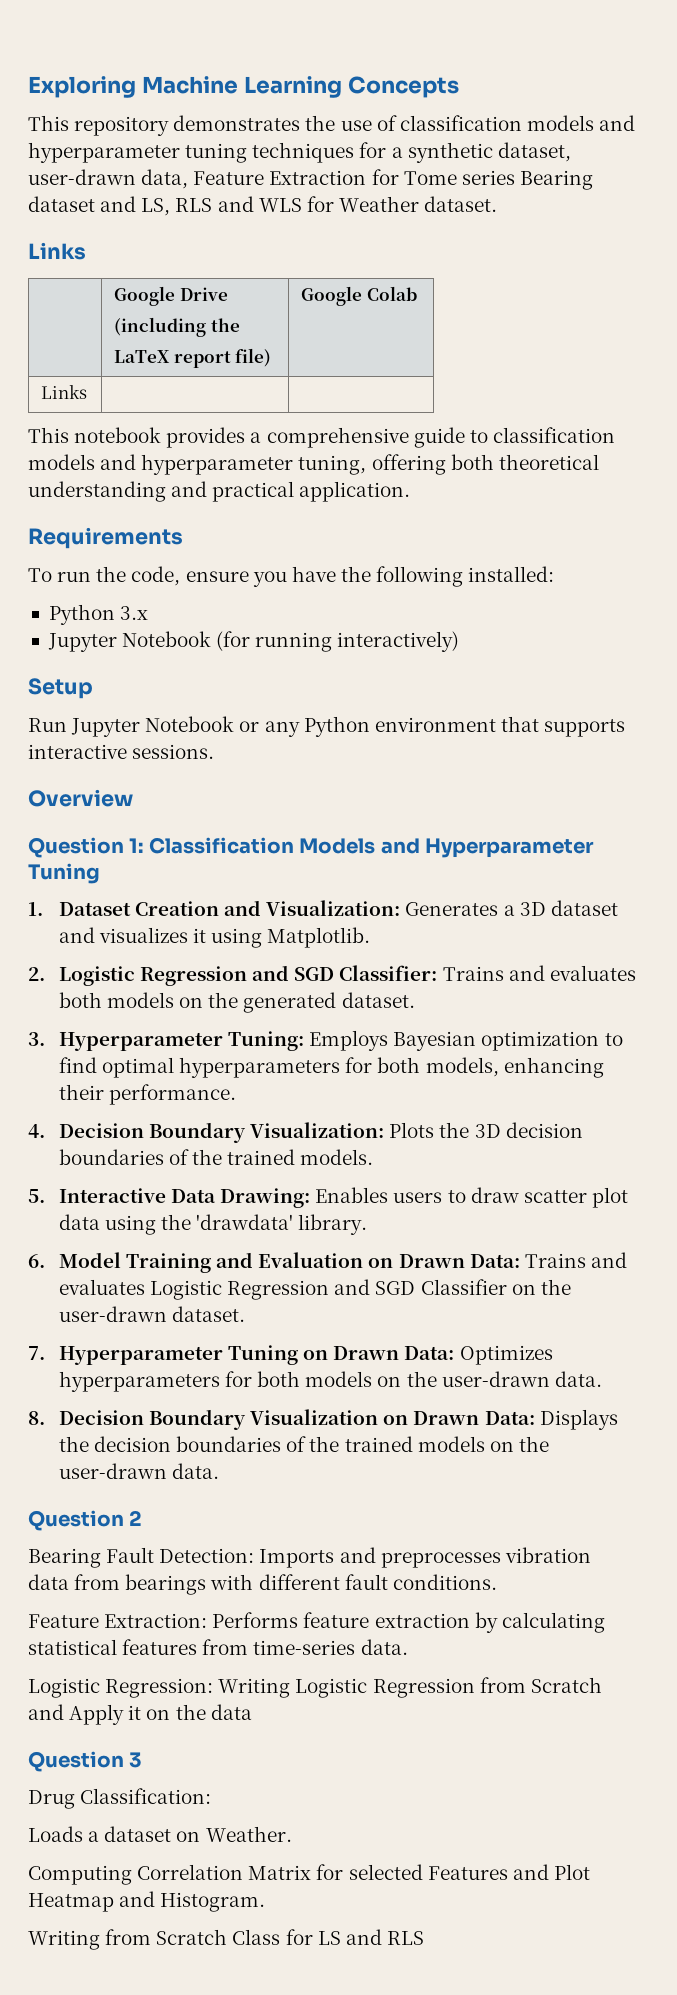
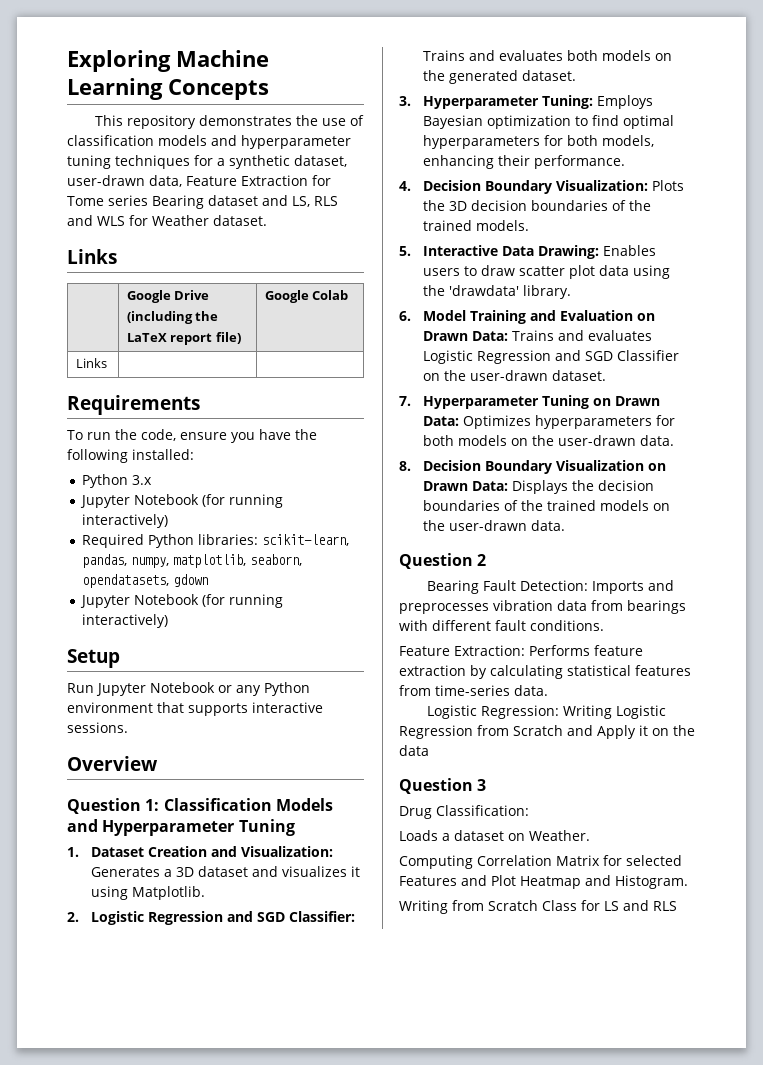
- This notebook provides a comprehensive guide to classification models and hyperparameter tuning, offering both theoretical understanding and practical application.
+ Required Python libraries: scikit-learn, pandas, numpy, matplotlib, seaborn, opendatasets, gdown
+ Jupyter Notebook (for running interactively)

